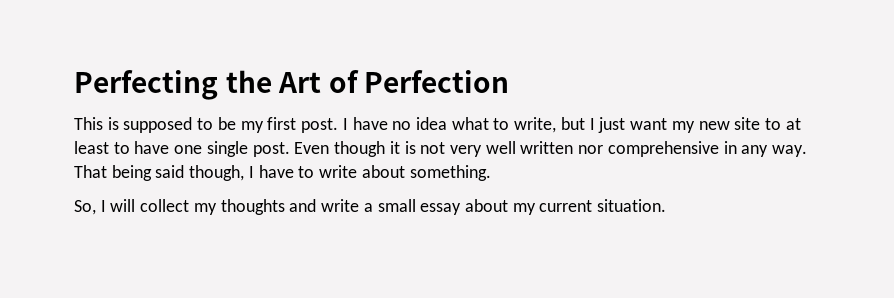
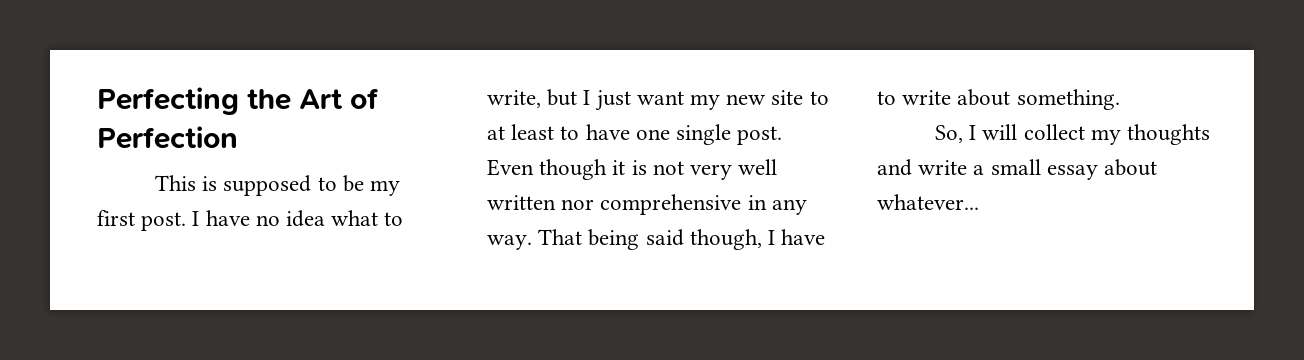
- So, I will collect my thoughts and write a small essay about my current situation.
+ So, I will collect my thoughts and write a small essay about whatever...

